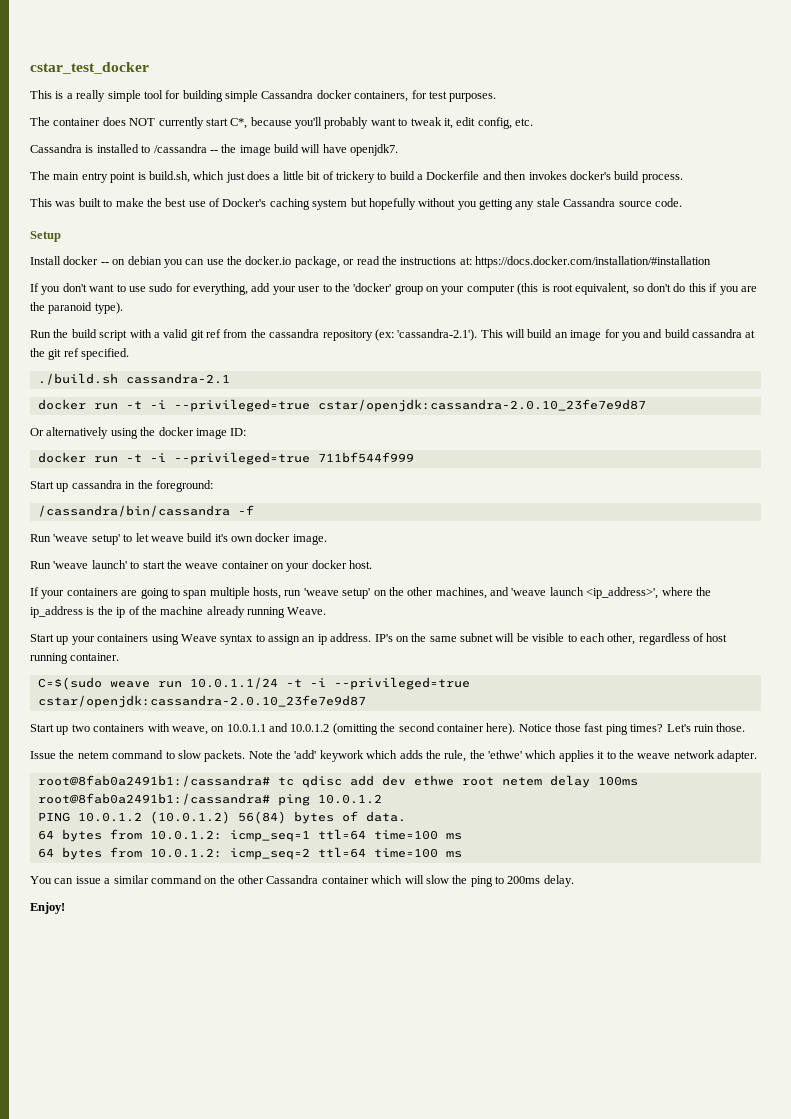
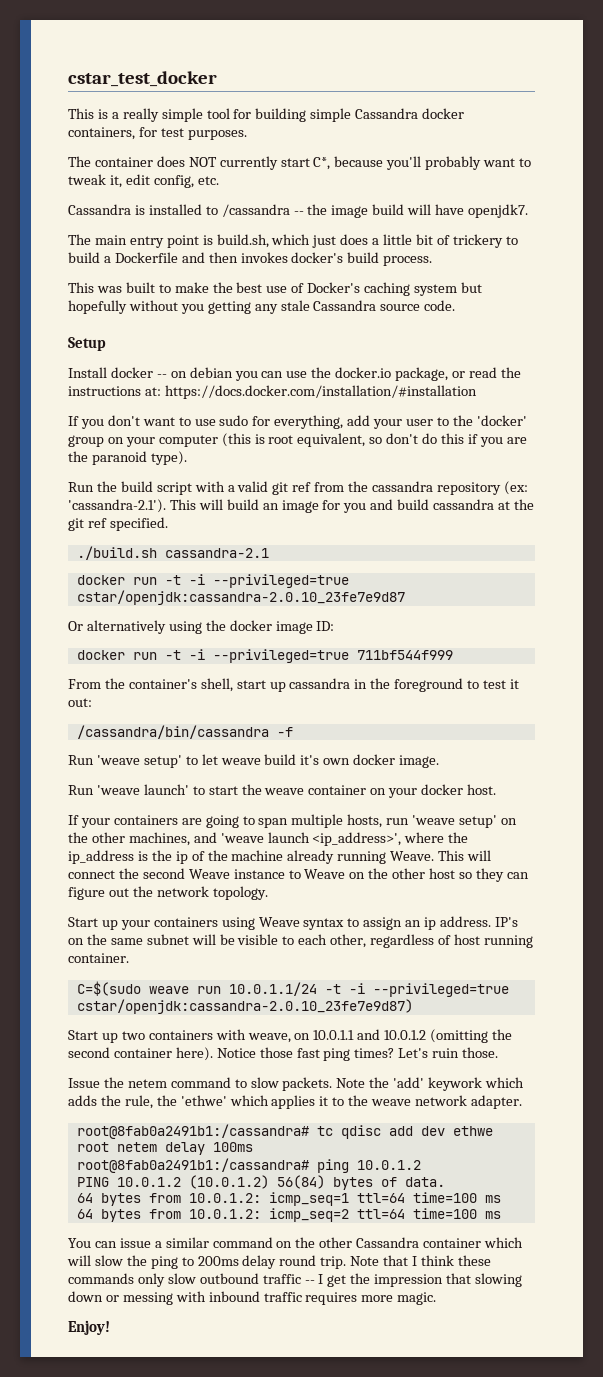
- Start up cassandra in the foreground:
+ From the container's shell, start up cassandra in the foreground to test it out:
+ This will connect the second Weave instance to Weave on the other host so they can figure out the network topology.
- C=$(sudo weave run 10.0.1.1/24 -t -i --privileged=true cstar/openjdk:cassandra-2.0.10_23fe7e9d87
+ C=$(sudo weave run 10.0.1.1/24 -t -i --privileged=true cstar/openjdk:cassandra-2.0.10_23fe7e9d87)
- You can issue a similar command on the other Cassandra container which will slow the ping to 200ms delay.
+ You can issue a similar command on the other Cassandra container which will slow the ping to 200ms delay round trip. Note that I think these commands only slow outbound traffic -- I get the impression that slowing down or messing with inbound traffic requires more magic.

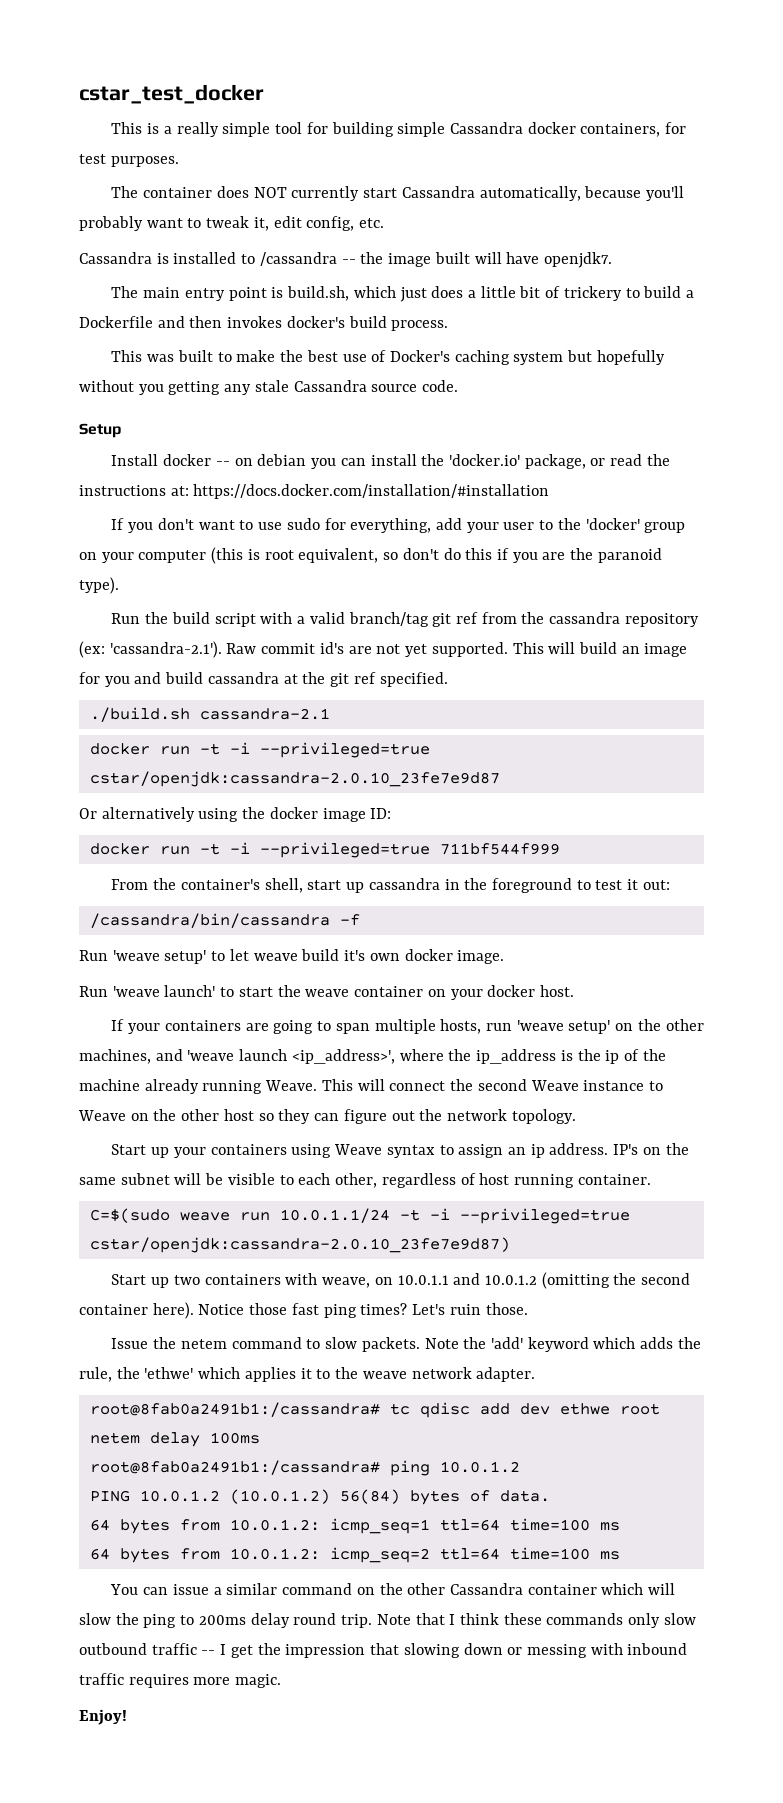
- The container does NOT currently start C*, because you'll probably want to tweak it, edit config, etc.
+ The container does NOT currently start Cassandra automatically, because you'll probably want to tweak it, edit config, etc.
- Cassandra is installed to /cassandra -- the image build will have openjdk7.
+ Cassandra is installed to /cassandra -- the image built will have openjdk7.
- Install docker -- on debian you can use the docker.io package, or read the instructions at: https://docs.docker.com/installation/#installation
+ Install docker -- on debian you can install the 'docker.io' package, or read the instructions at: https://docs.docker.com/installation/#installation
- Run the build script with a valid git ref from the cassandra repository (ex: 'cassandra-2.1'). This will build an image for you and build cassandra at the git ref specified.
+ Run the build script with a valid branch/tag git ref from the cassandra repository (ex: 'cassandra-2.1'). Raw commit id's are not yet supported. This will build an image for you and build cassandra at the git ref specified.
- Note the 'add' keywork which adds the rule, the 'ethwe' which applies it to the weave network adapter.
+ Note the 'add' keyword which adds the rule, the 'ethwe' which applies it to the weave network adapter.

